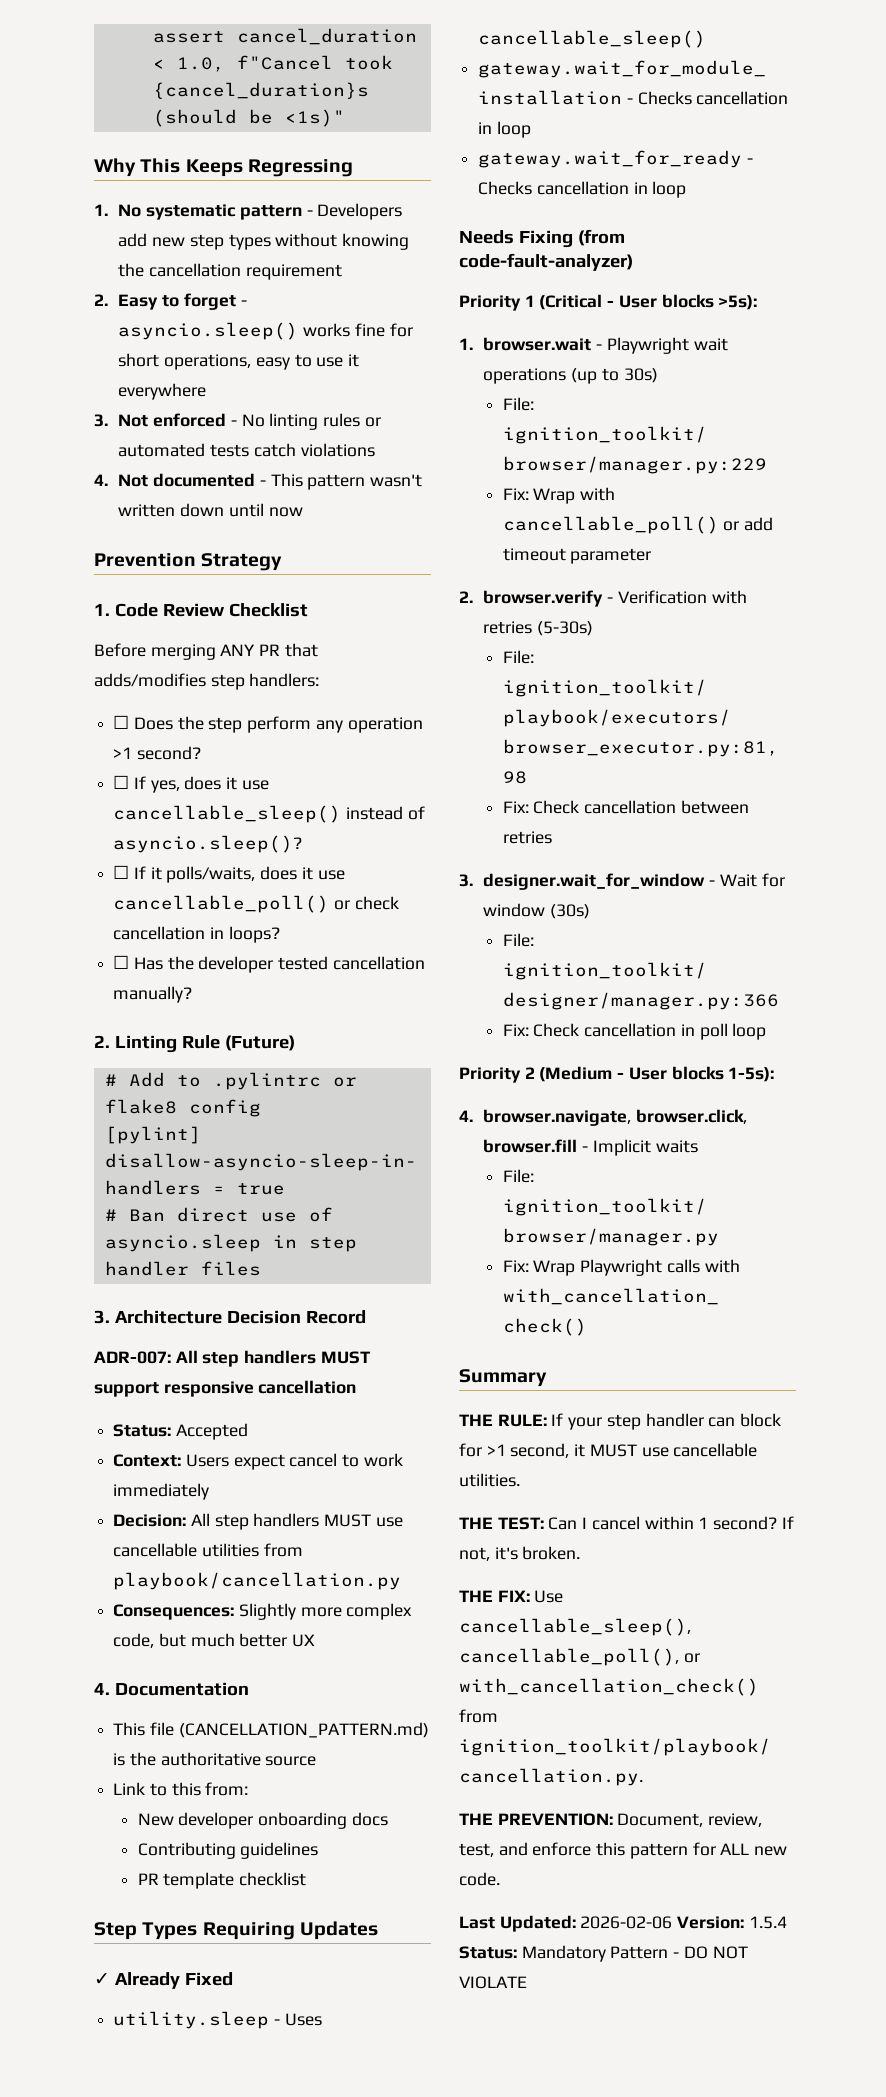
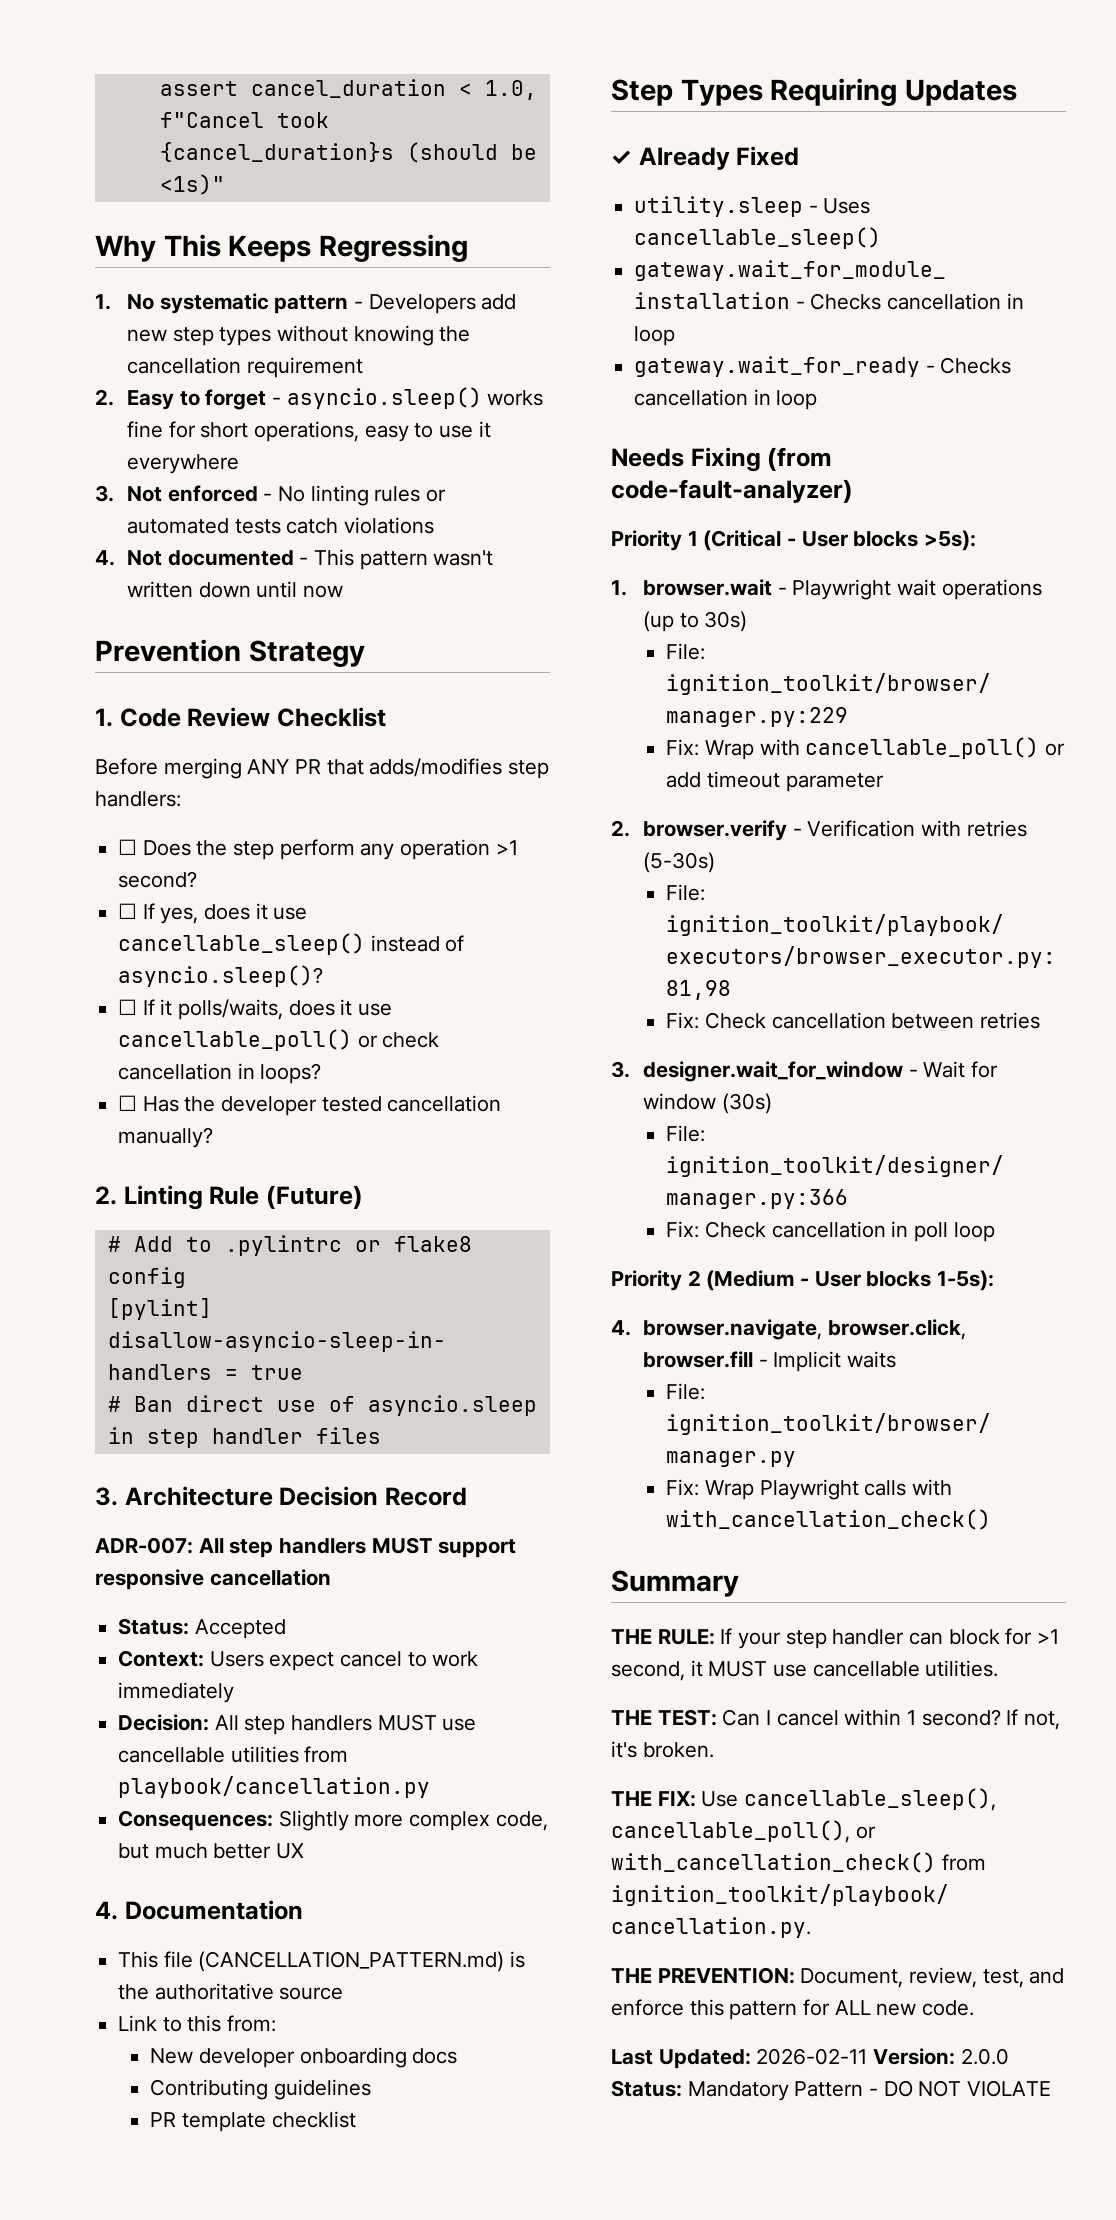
- Last Updated: 2026-02-06 Version: 1.5.4 Status: Mandatory Pattern - DO NOT VIOLATE
+ Last Updated: 2026-02-11 Version: 2.0.0 Status: Mandatory Pattern - DO NOT VIOLATE

